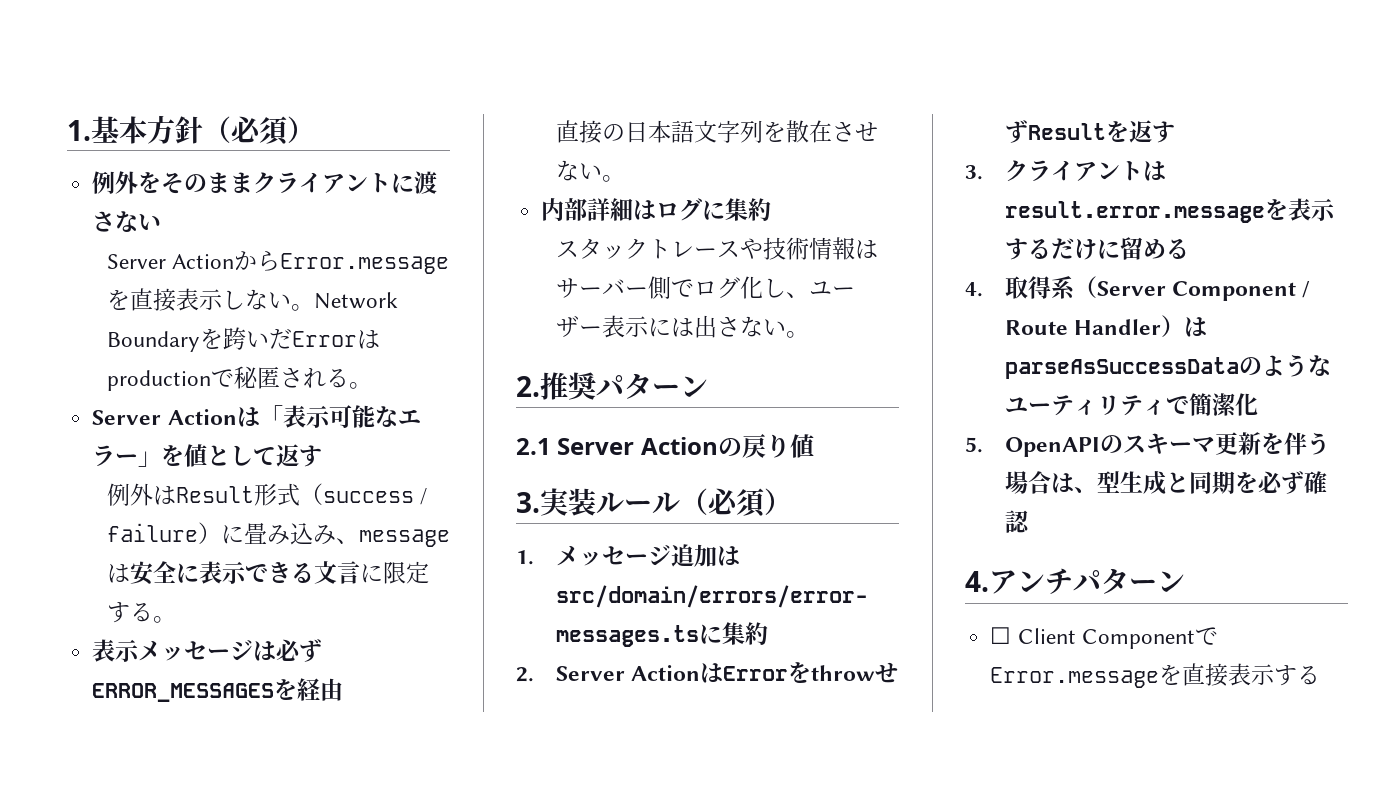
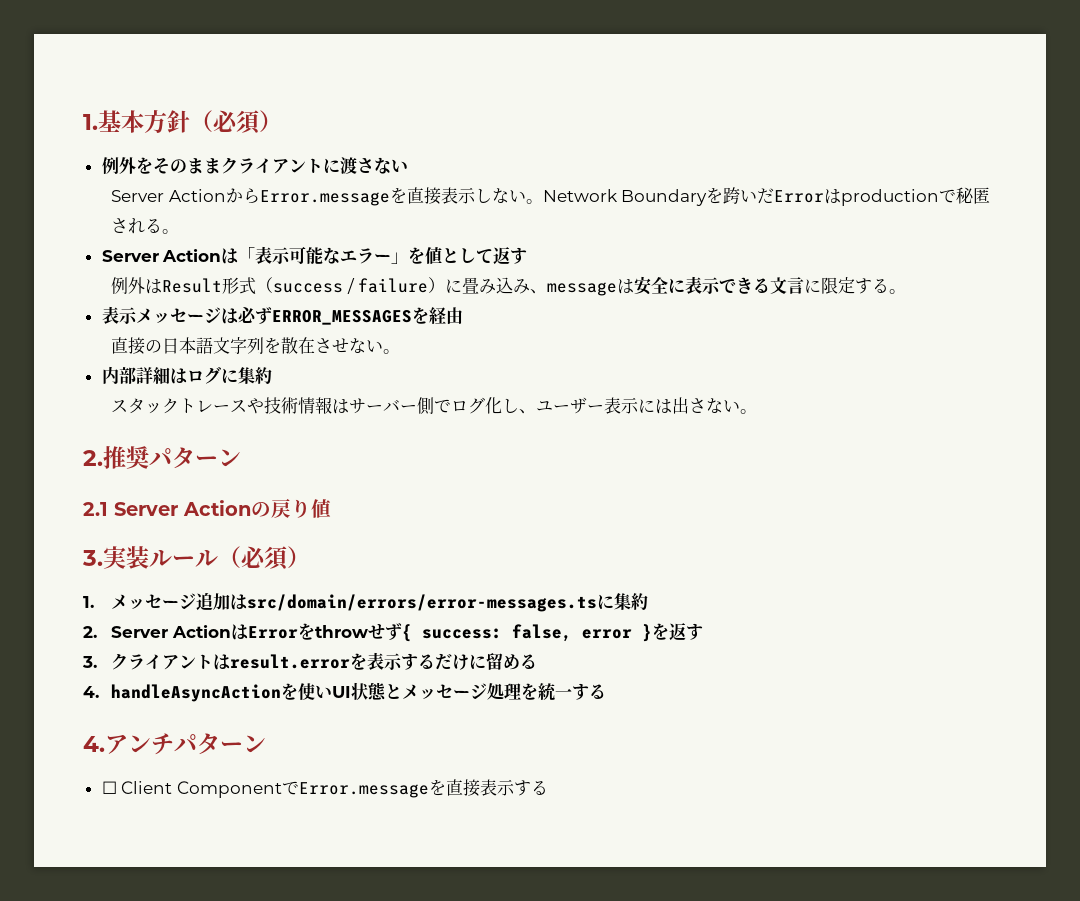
- 2. Server ActionはErrorをthrowせずResultを返す
+ 2. Server ActionはErrorをthrowせず{ success: false, error }を返す
- 3.クライアントはresult.error.messageを表示するだけに留める
+ 3.クライアントはresult.errorを表示するだけに留める
- 4.取得系（Server Component / Route Handler）はparseAsSuccessDataのようなユーティリティで簡潔化
- 5. OpenAPIのスキーマ更新を伴う場合は、型生成と同期を必ず確認
+ 4. handleAsyncActionを使いUI状態とメッセージ処理を統一する

